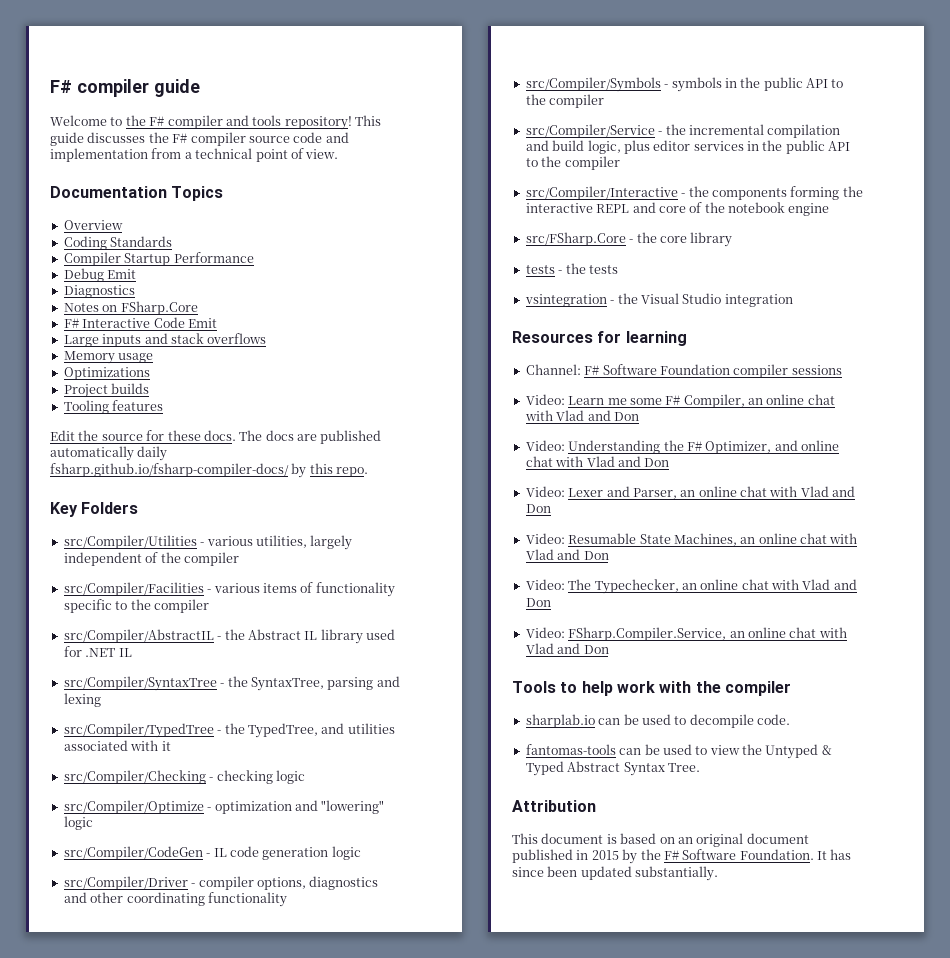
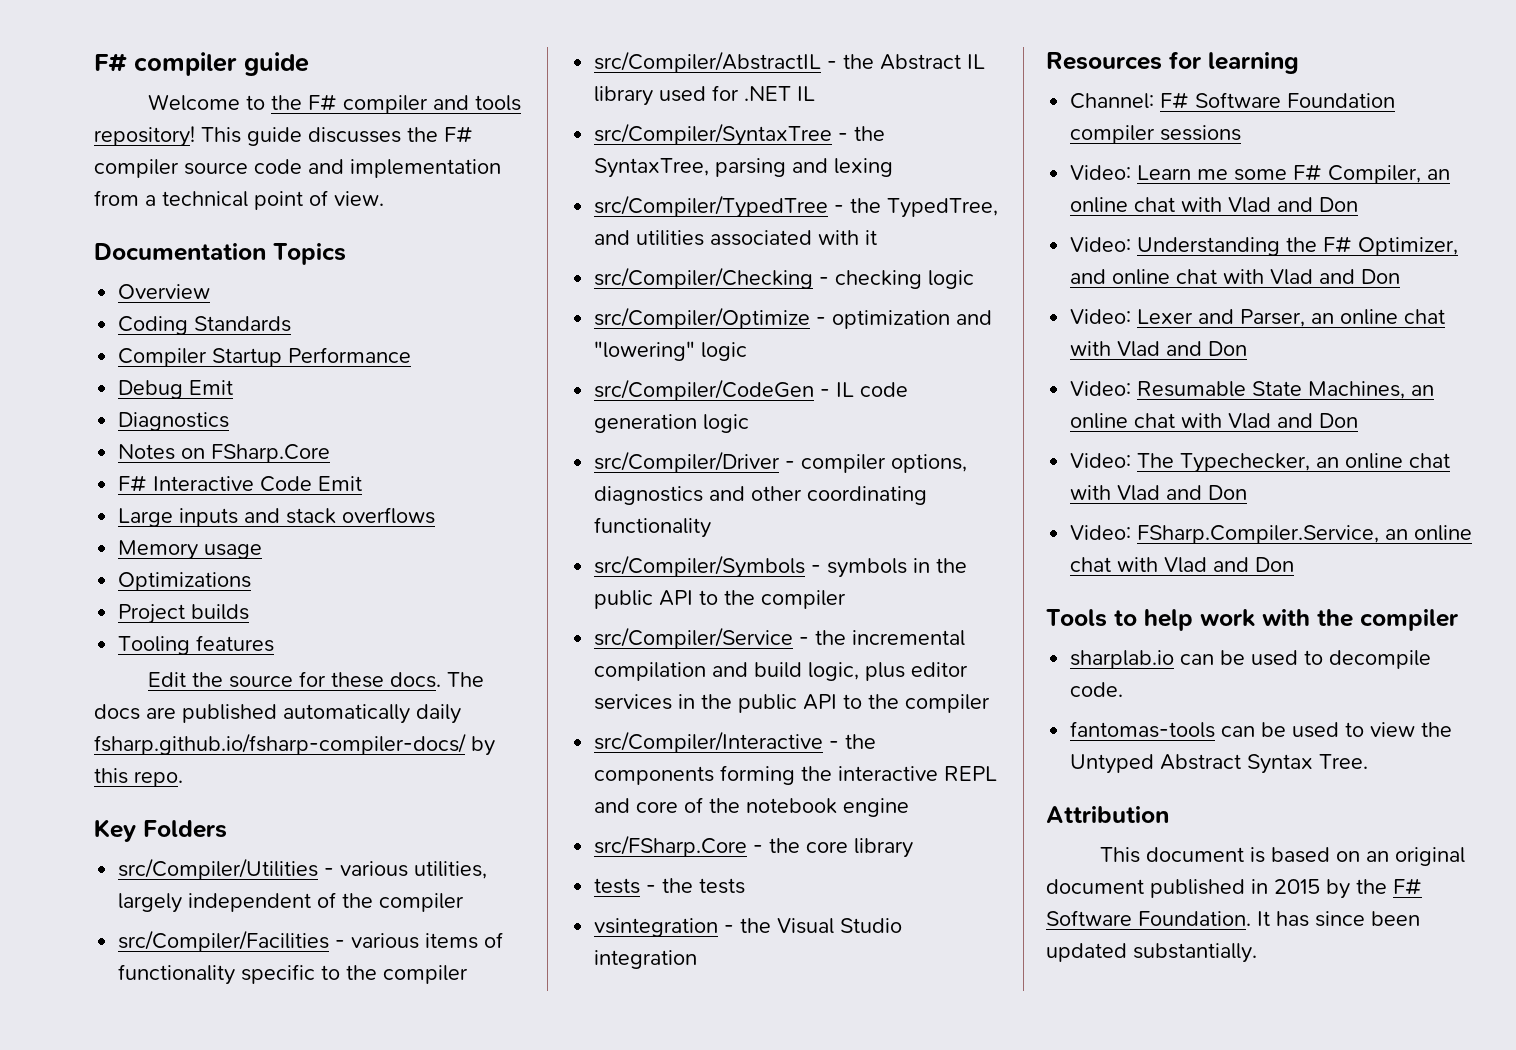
- fantomas-tools can be used to view the Untyped & Typed Abstract Syntax Tree.
+ fantomas-tools can be used to view the Untyped Abstract Syntax Tree.

